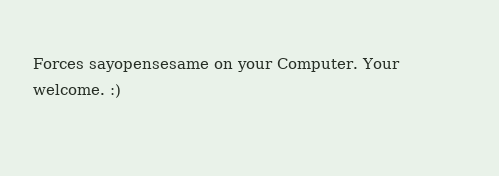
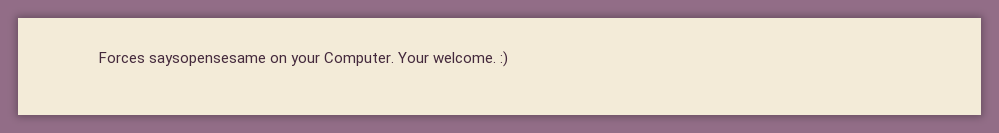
- Forces sayopensesame on your Computer.
+ Forces saysopensesame on your Computer.

